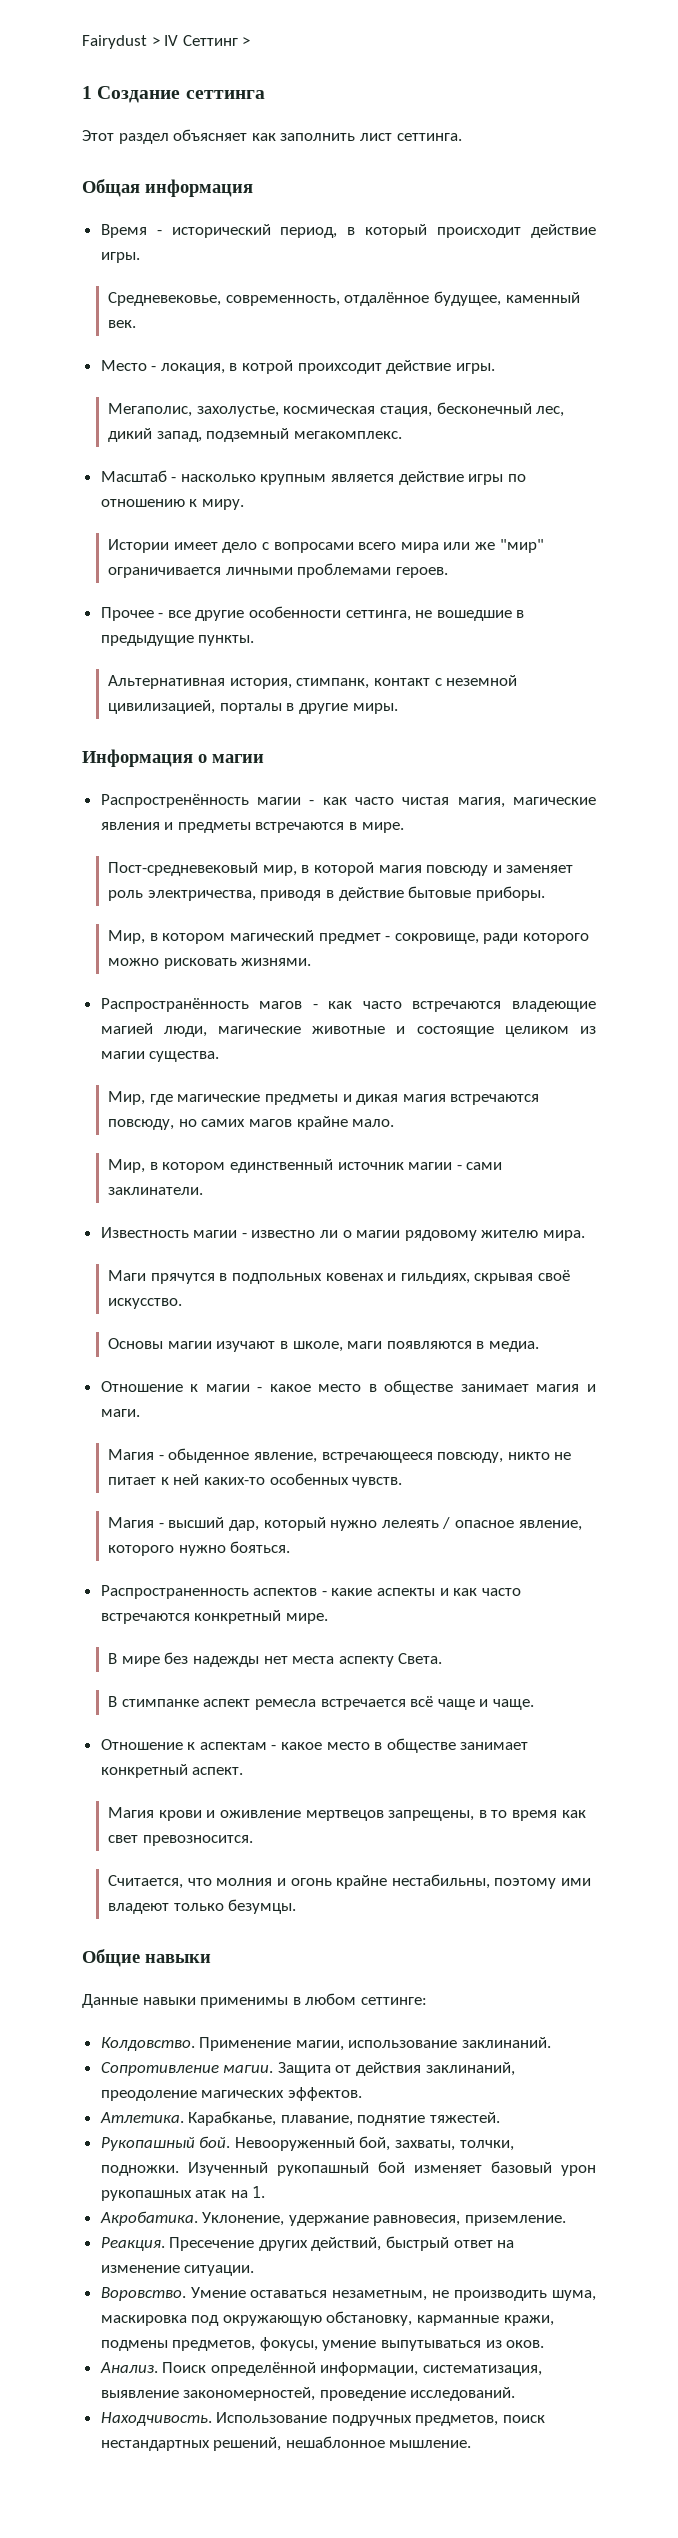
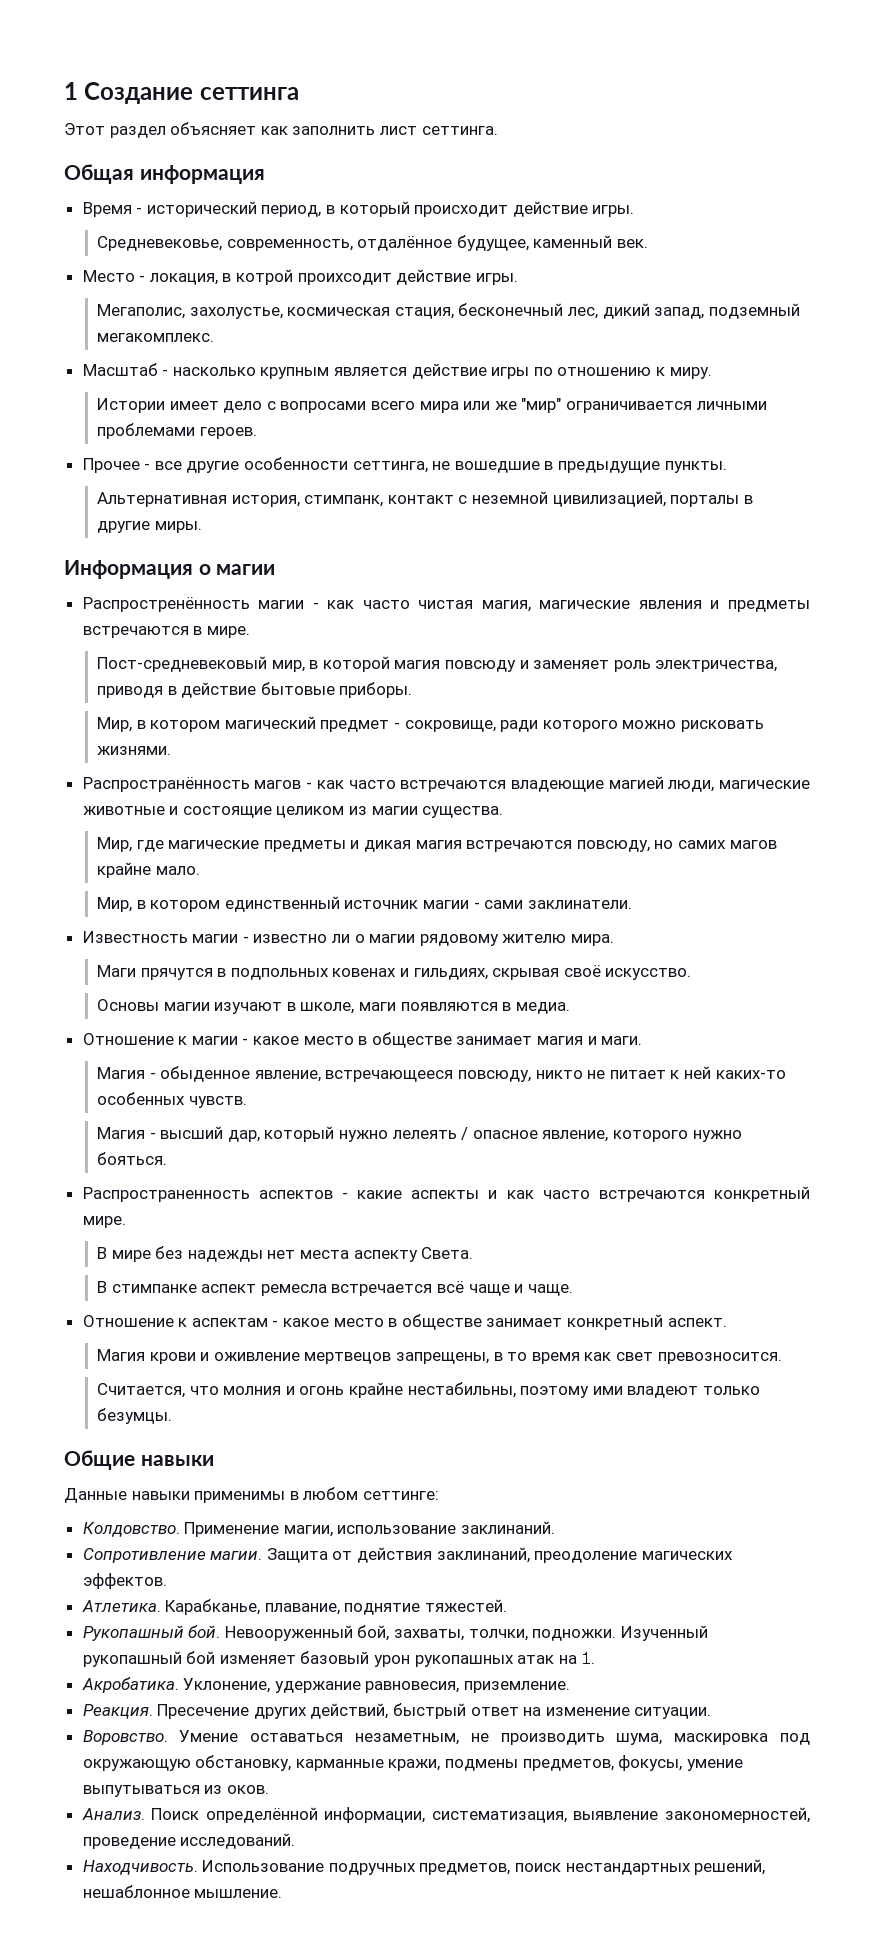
- Fairydust > IV Сеттинг >

